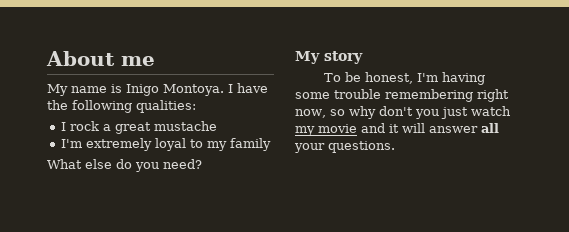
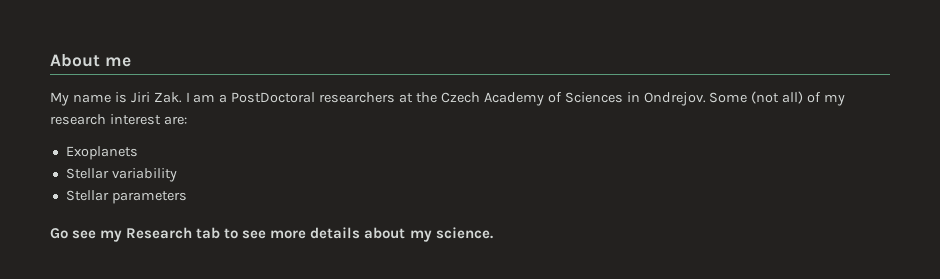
- My name is Inigo Montoya. I have the following qualities:
- I rock a great mustache
- I'm extremely loyal to my family
- What else do you need?
- My story
- To be honest, I'm having some trouble remembering right now, so why don't you just watch my movie and it will answer all your questions.
+ My name is Jiri Zak. I am a PostDoctoral researchers at the Czech Academy of Sciences in Ondrejov. Some (not all) of my research interest are:
+ Exoplanets
+ Stellar variability
+ Stellar parameters
+ Go see my Research tab to see more details about my science.

